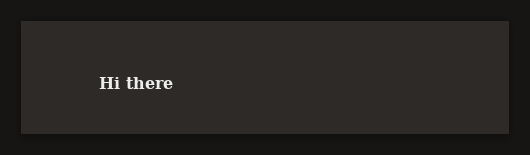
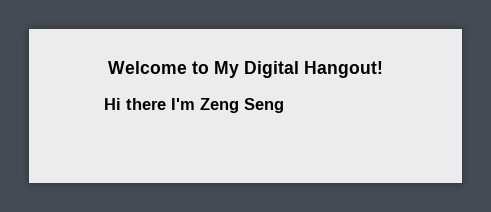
- Hi there
+ Welcome to My Digital Hangout!
+ Hi there I'm Zeng Seng

